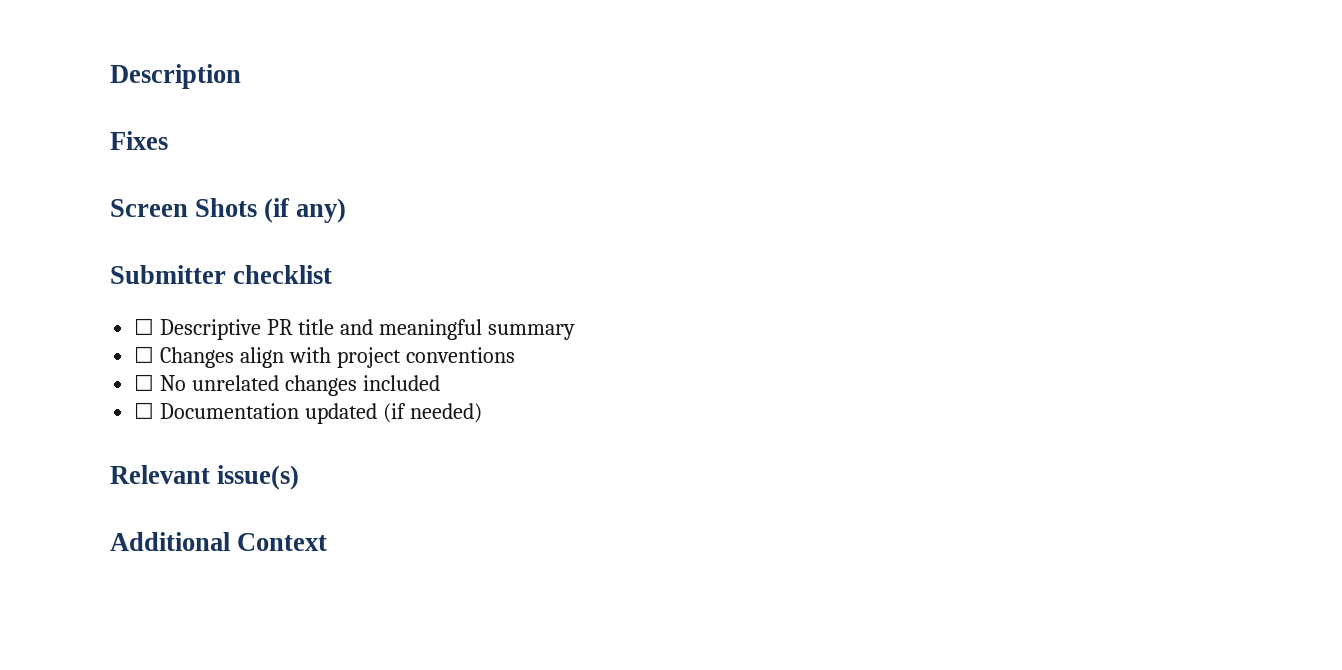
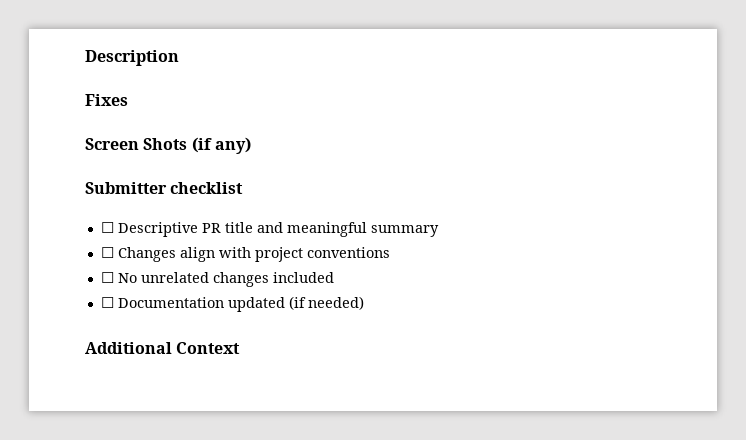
- Relevant issue(s)

